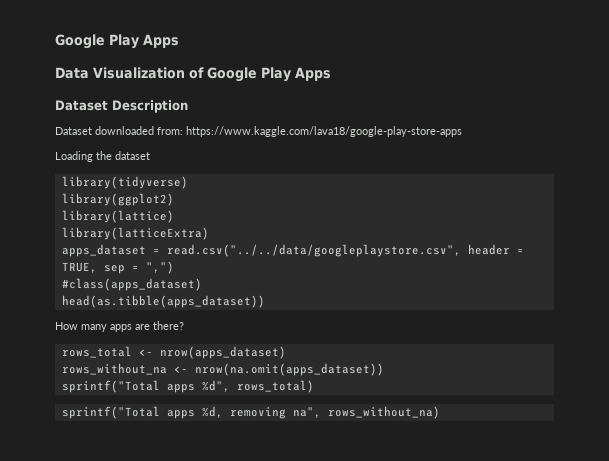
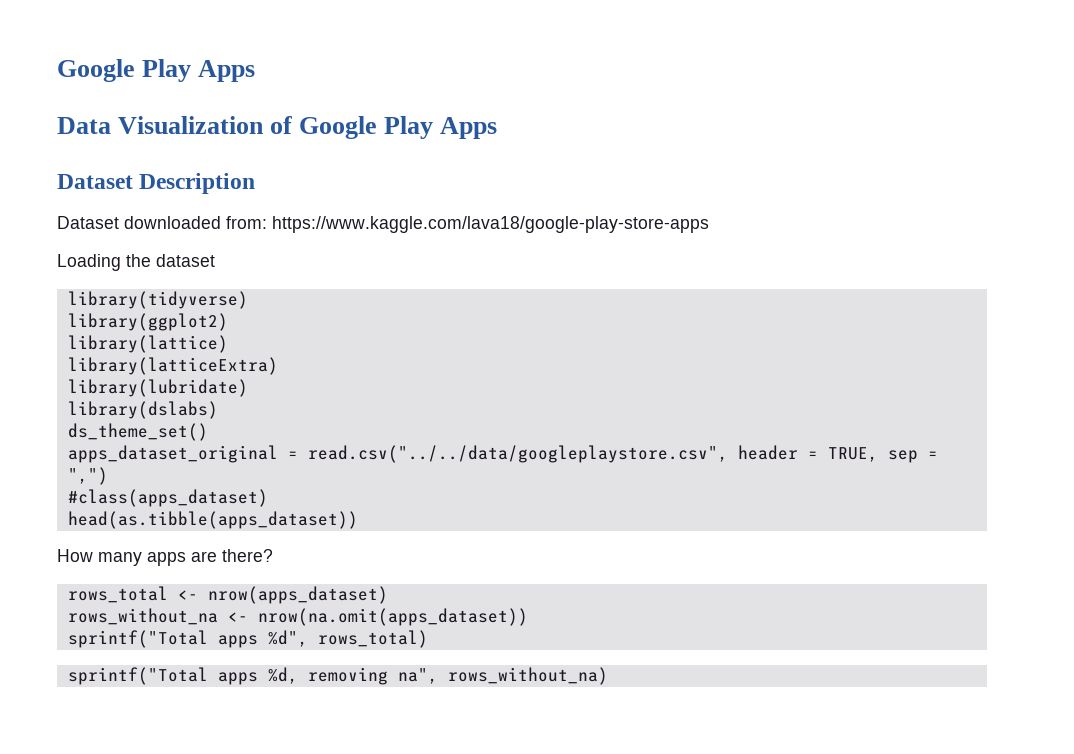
- apps_dataset = read.csv("../../data/googleplaystore.csv", header = TRUE, sep = ",")
+ library(lubridate)
+ library(dslabs)
+ ds_theme_set()
+ apps_dataset_original = read.csv("../../data/googleplaystore.csv", header = TRUE, sep = ",")

